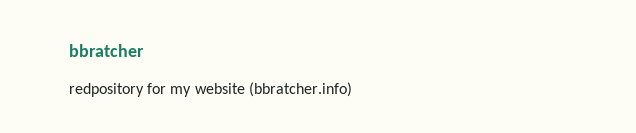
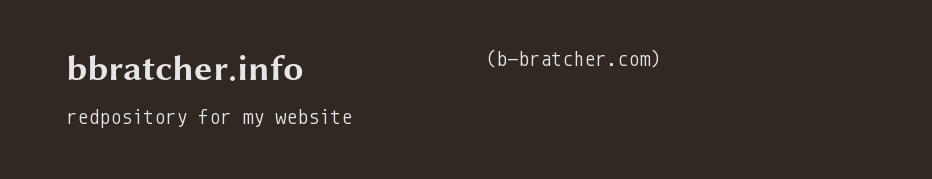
- bbratcher
+ bbratcher.info
- redpository for my website (bbratcher.info)
+ redpository for my website (b-bratcher.com)

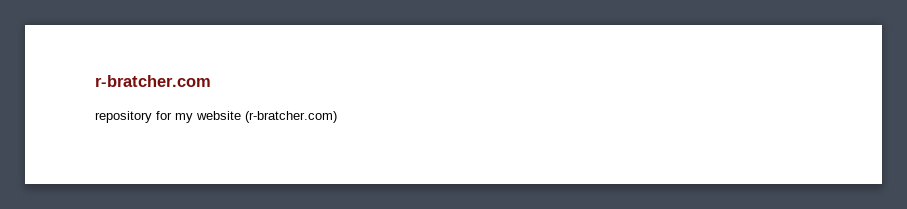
- bbratcher.info
- redpository for my website (b-bratcher.com)
+ r-bratcher.com
+ repository for my website (r-bratcher.com)

